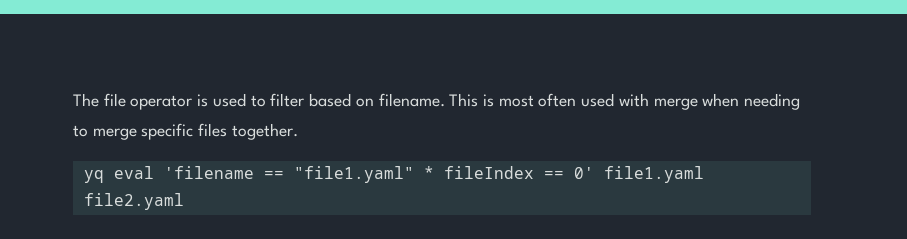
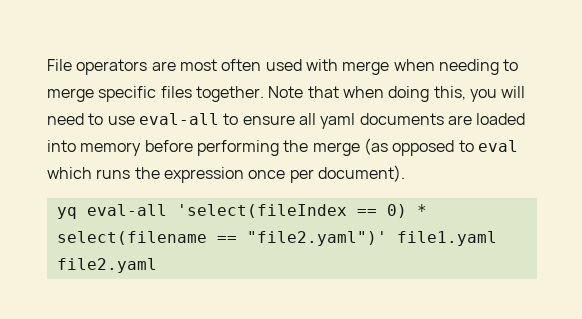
- The file operator is used to filter based on filename. This is most often used with merge when needing to merge specific files together.
- yq eval 'filename == "file1.yaml" * fileIndex == 0' file1.yaml file2.yaml
+ File operators are most often used with merge when needing to merge specific files together. Note that when doing this, you will need to use eval-all to ensure all yaml documents are loaded into memory before performing the merge (as opposed to eval which runs the expression once per document).
+ yq eval-all 'select(fileIndex == 0) * select(filename == "file2.yaml")' file1.yaml file2.yaml

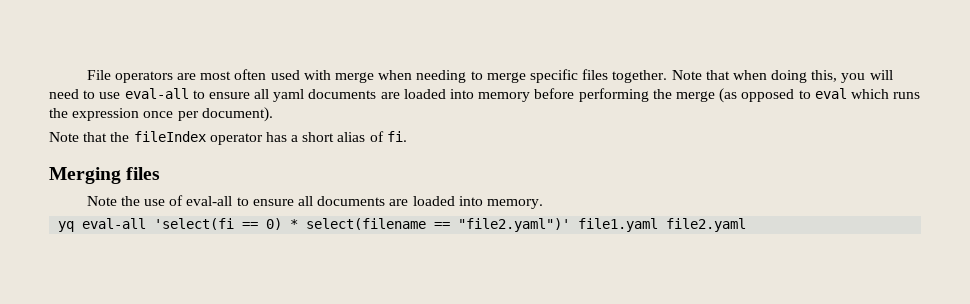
+ Note that the fileIndex operator has a short alias of fi.
+ Merging files
+ Note the use of eval-all to ensure all documents are loaded into memory.
- yq eval-all 'select(fileIndex == 0) * select(filename == "file2.yaml")' file1.yaml file2.yaml
+ yq eval-all 'select(fi == 0) * select(filename == "file2.yaml")' file1.yaml file2.yaml

